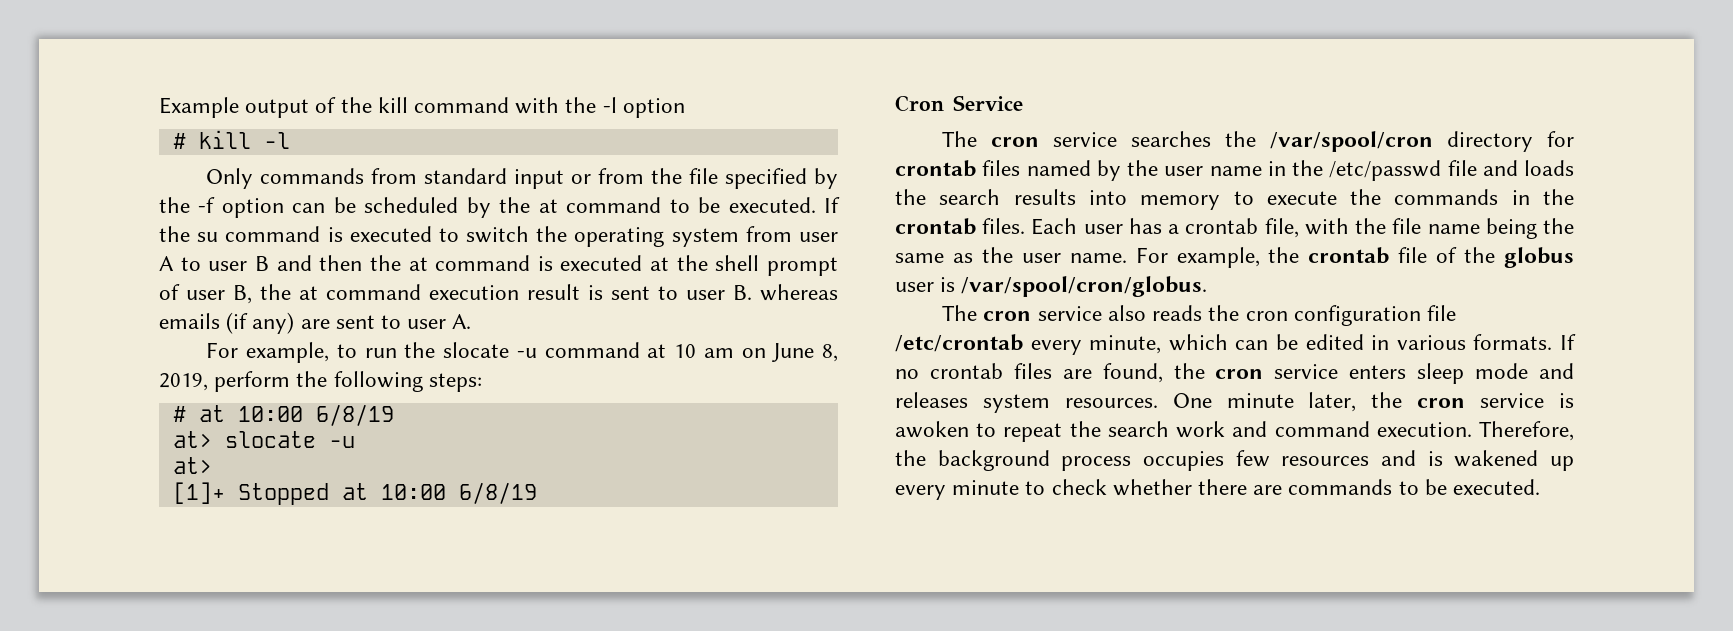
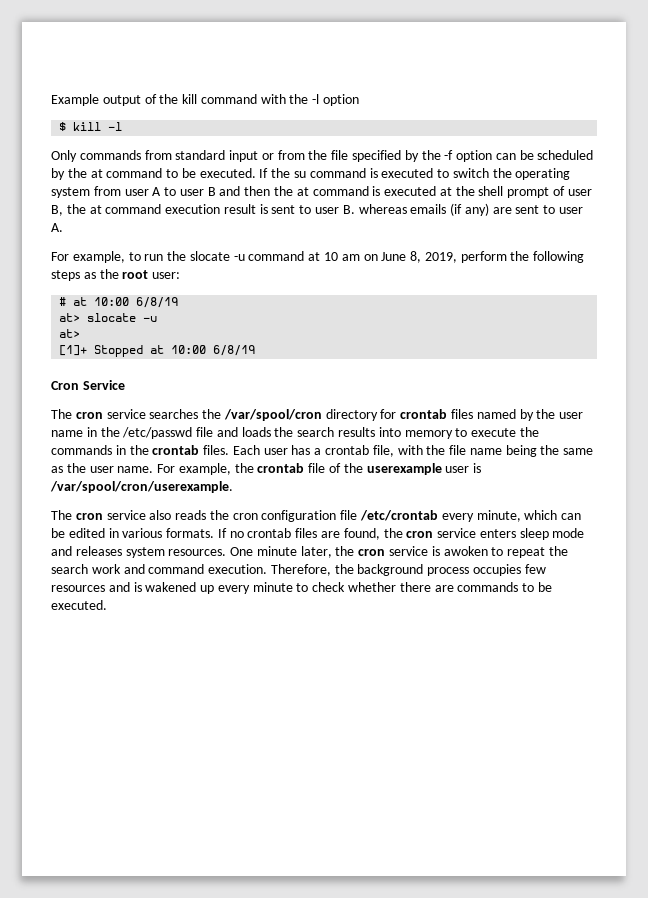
- # kill -l
+ $ kill -l
- For example, to run the slocate -u command at 10 am on June 8, 2019, perform the following steps:
+ For example, to run the slocate -u command at 10 am on June 8, 2019, perform the following steps as the root user:
- For example, the crontab file of the globus user is /var/spool/cron/globus.
+ For example, the crontab file of the userexample user is /var/spool/cron/userexample.

